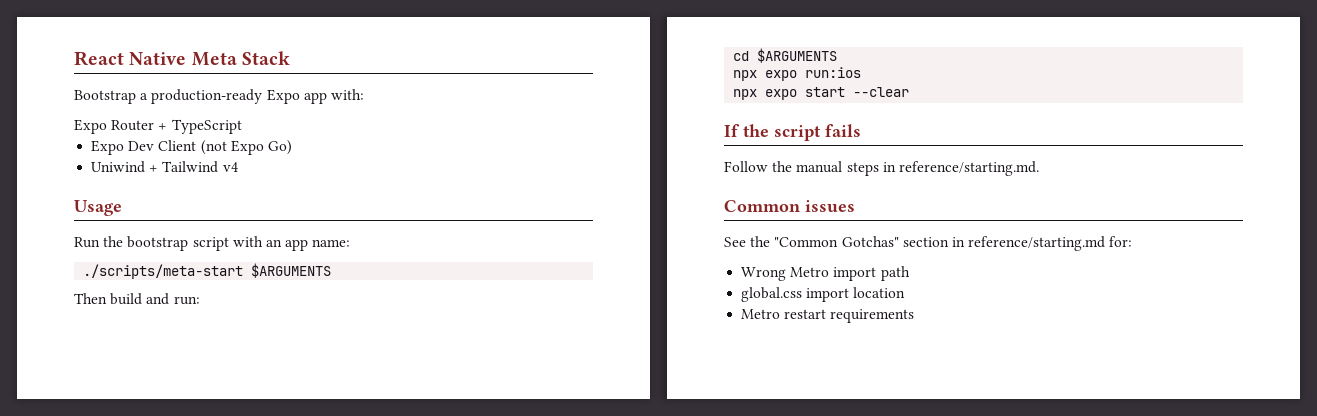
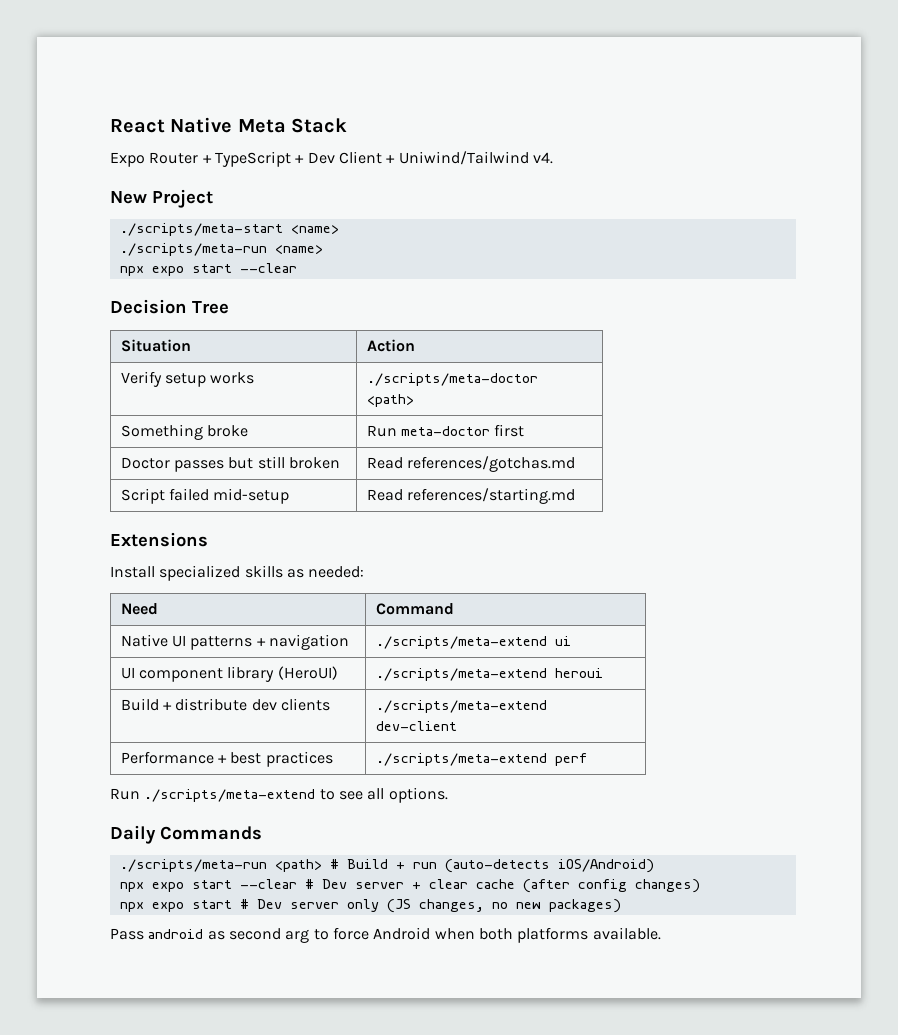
- Bootstrap a production-ready Expo app with:
- Expo Router + TypeScript
- Expo Dev Client (not Expo Go)
- Uniwind + Tailwind v4
- Usage
- Run the bootstrap script with an app name:
- ./scripts/meta-start $ARGUMENTS
- Then build and run:
- cd $ARGUMENTS
- npx expo run:ios
+ Expo Router + TypeScript + Dev Client + Uniwind/Tailwind v4.
+ New Project
+ ./scripts/meta-start <name>
+ ./scripts/meta-run <name>
  npx expo start --clear
- If the script fails
- Follow the manual steps in reference/starting.md.
- Common issues
- See the "Common Gotchas" section in reference/starting.md for:
- Wrong Metro import path
- global.css import location
- Metro restart requirements
+ Decision Tree
+ Situation | Action
+ Verify setup works | ./scripts/meta-doctor <path>
+ Something broke | Run meta-doctor first
+ Doctor passes but still broken | Read references/gotchas.md
+ Script failed mid-setup | Read references/starting.md
+ Extensions
+ Install specialized skills as needed:
+ Need | Command
+ Native UI patterns + navigation | ./scripts/meta-extend ui
+ UI component library (HeroUI) | ./scripts/meta-extend heroui
+ Build + distribute dev clients | ./scripts/meta-extend dev-client
+ Performance + best practices | ./scripts/meta-extend perf
+ Run ./scripts/meta-extend to see all options.
+ Daily Commands
+ ./scripts/meta-run <path> # Build + run (auto-detects iOS/Android)
+ npx expo start --clear # Dev server + clear cache (after config changes)
+ npx expo start # Dev server only (JS changes, no new packages)
+ Pass android as second arg to force Android when both platforms available.

